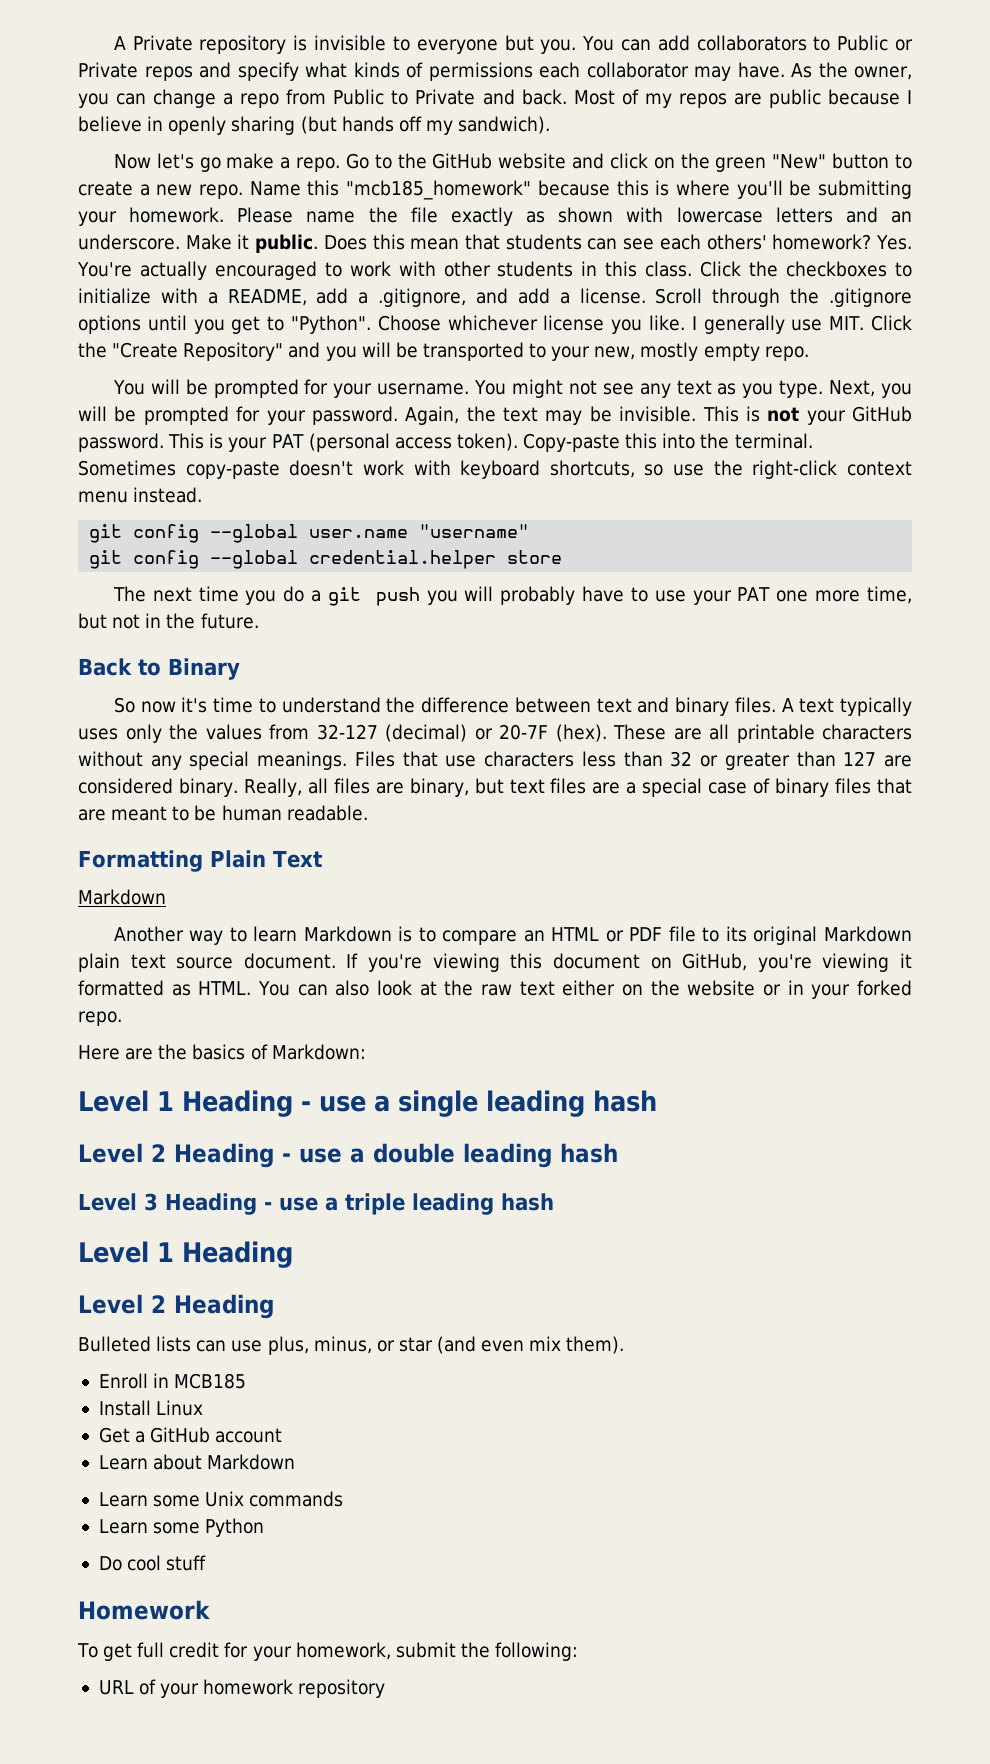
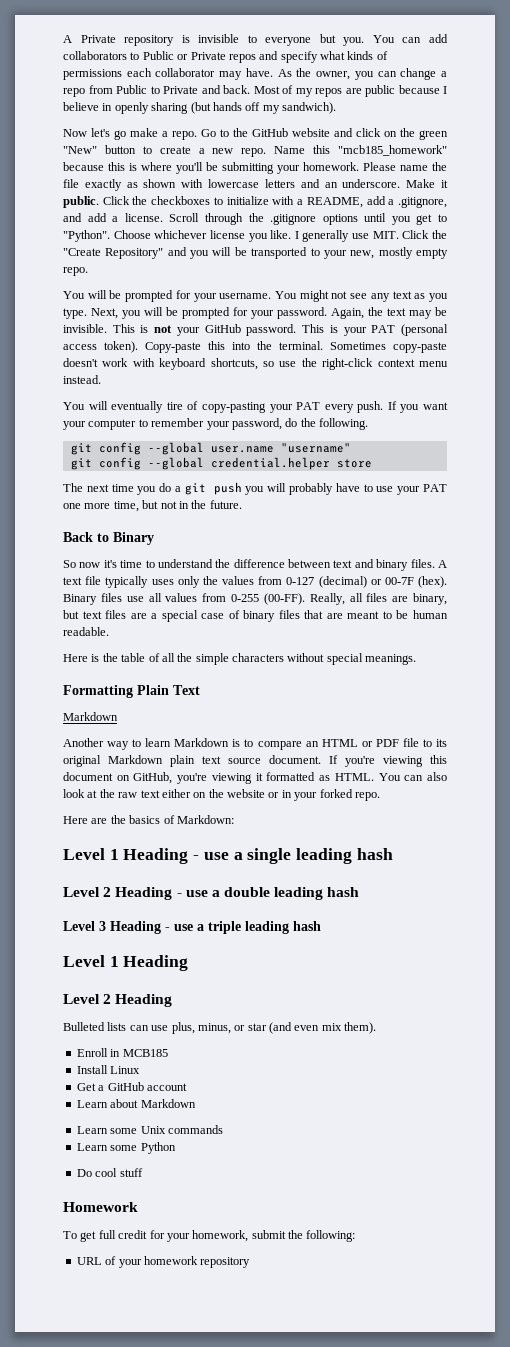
- Does this mean that students can see each others' homework? Yes. You're actually encouraged to work with other students in this class.
+ You will eventually tire of copy-pasting your PAT every push. If you want your computer to remember your password, do the following.
- A text typically uses only the values from 32-127 (decimal) or 20-7F (hex). These are all printable characters without any special meanings. Files that use characters less than 32 or greater than 127 are considered binary.
+ A text file typically uses only the values from 0-127 (decimal) or 00-7F (hex). Binary files use all values from 0-255 (00-FF).
+ Here is the table of all the simple characters without special meanings.

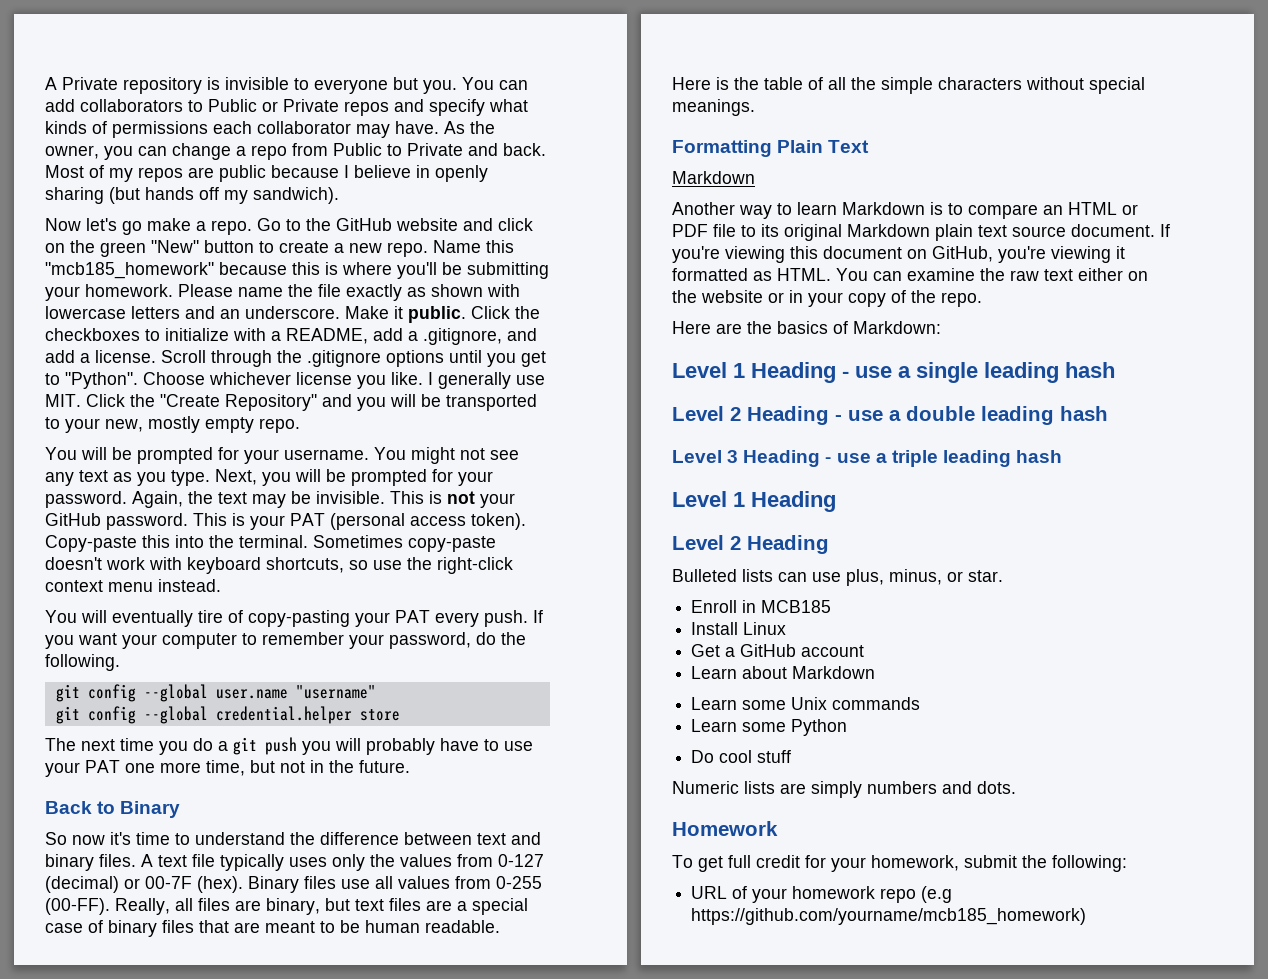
- You can also look at the raw text either on the website or in your forked repo.
+ You can examine the raw text either on the website or in your copy of the repo.
- Bulleted lists can use plus, minus, or star (and even mix them).
+ Bulleted lists can use plus, minus, or star.
+ Numeric lists are simply numbers and dots.
- URL of your homework repository
+ URL of your homework repo (e.g https://github.com/yourname/mcb185_homework)

